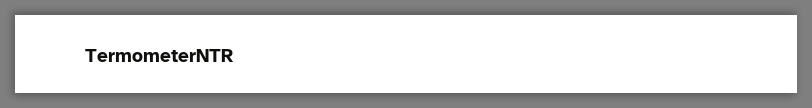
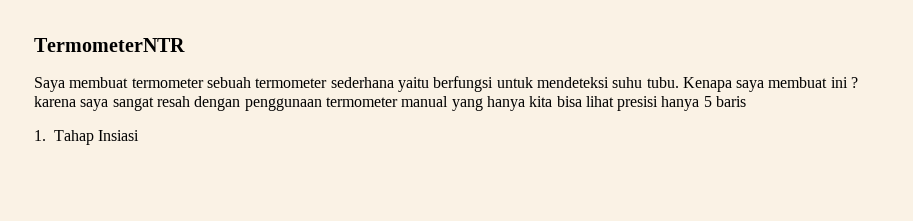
+ Saya membuat termometer sebuah termometer sederhana yaitu berfungsi untuk mendeteksi suhu tubu. Kenapa saya membuat ini ? karena saya sangat resah dengan penggunaan termometer manual yang hanya kita bisa lihat presisi hanya 5 baris
+ 1. Tahap Insiasi

